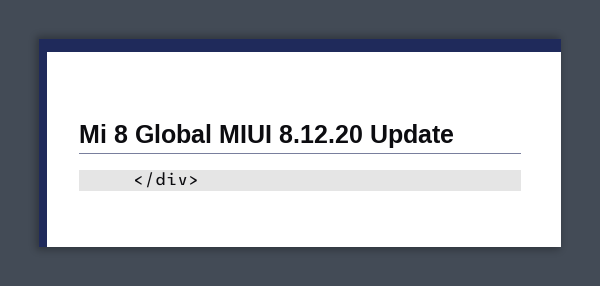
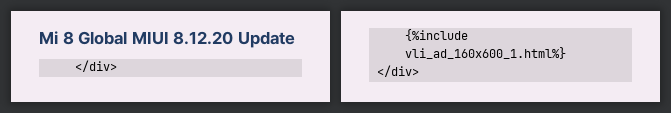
+ {%include vli_ad_160x600_1.html%}
+ </div>

